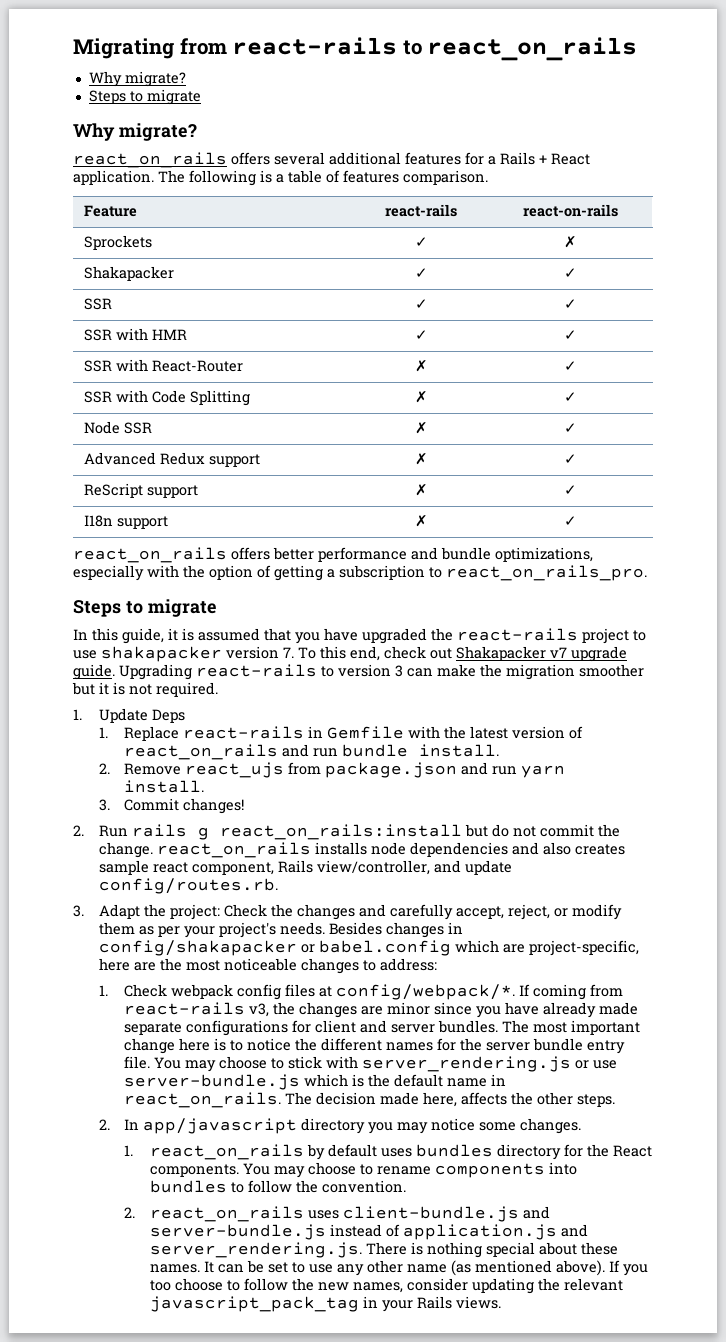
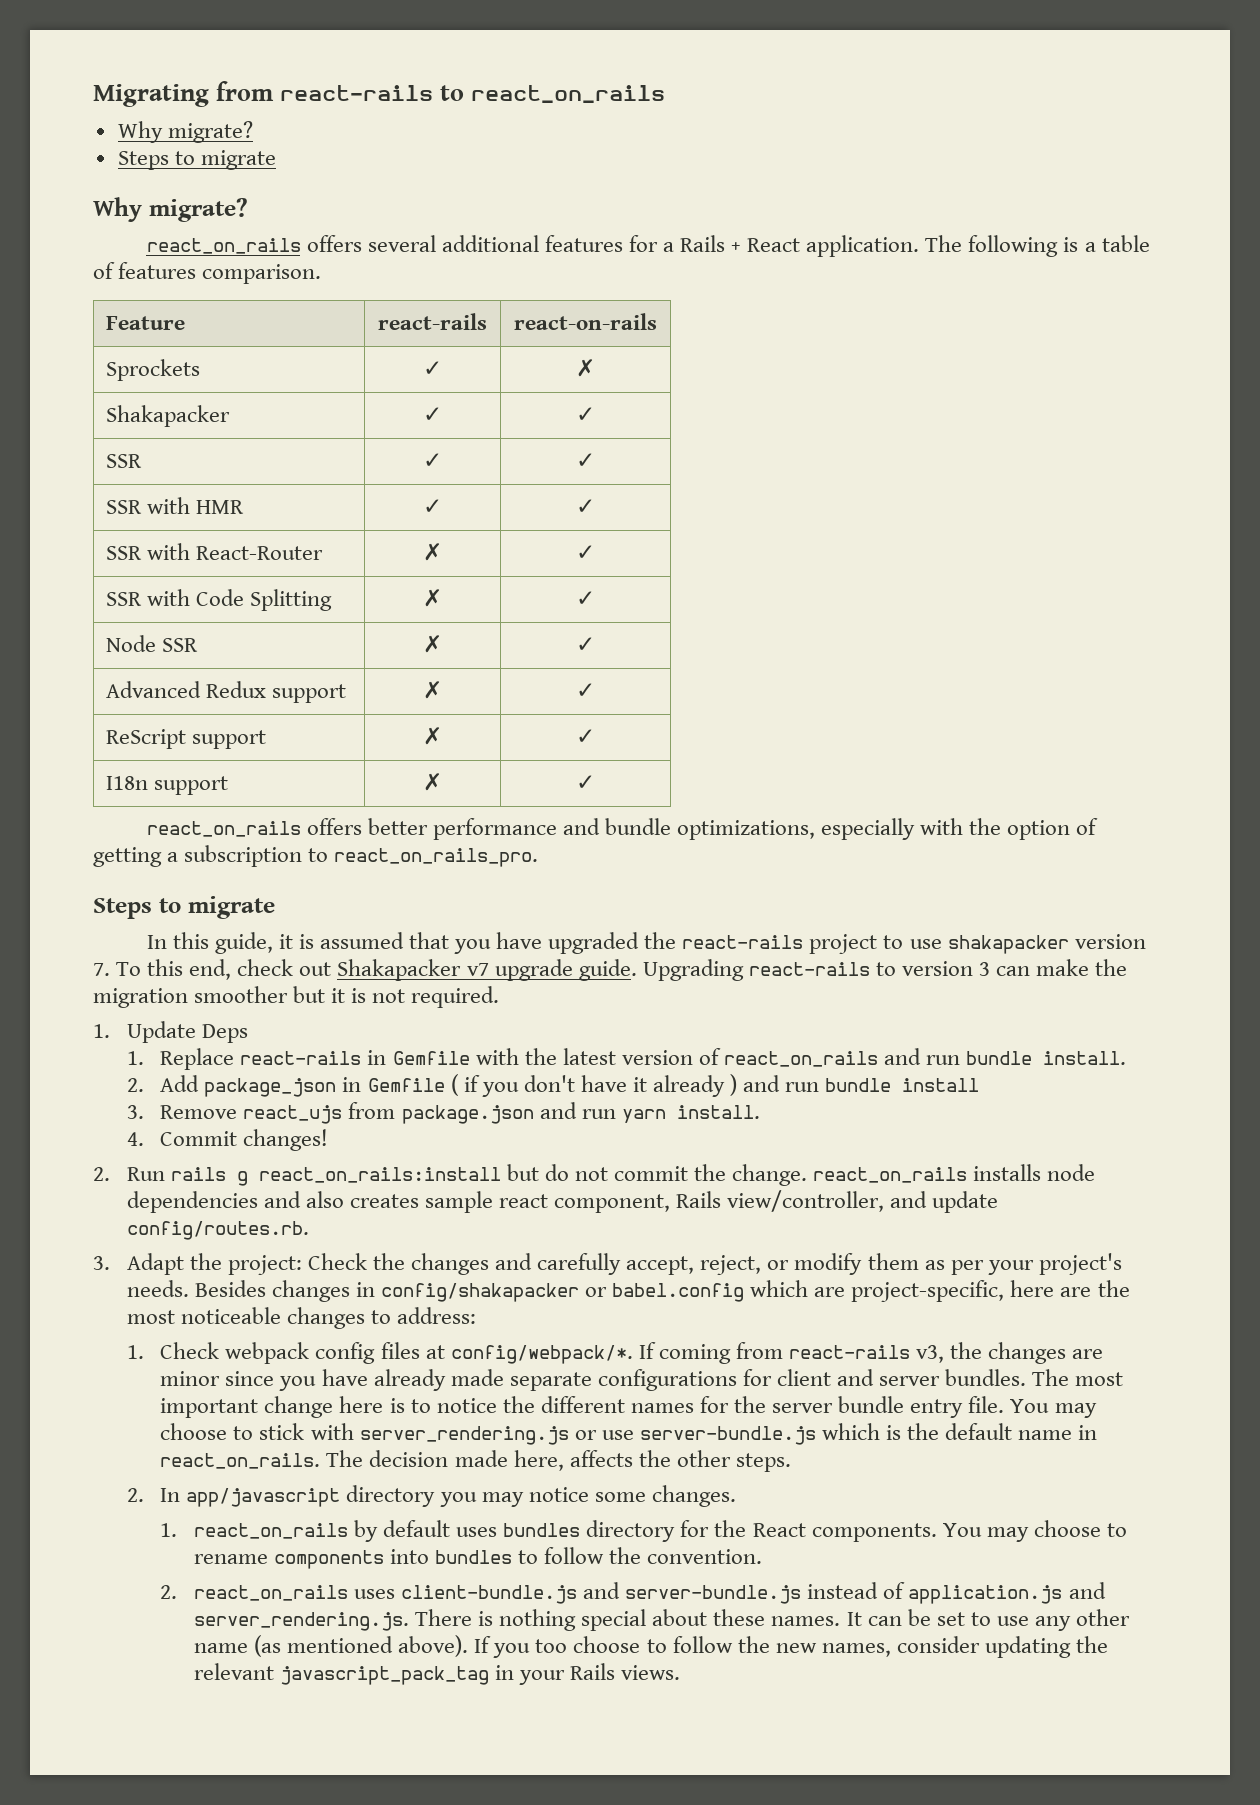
- 2. Remove react_ujs from package.json and run yarn install.
+ 2. Add package_json in Gemfile ( if you don't have it already ) and run bundle install
+ 3. Remove react_ujs from package.json and run yarn install.
- 3. Commit changes!
+ 4. Commit changes!

